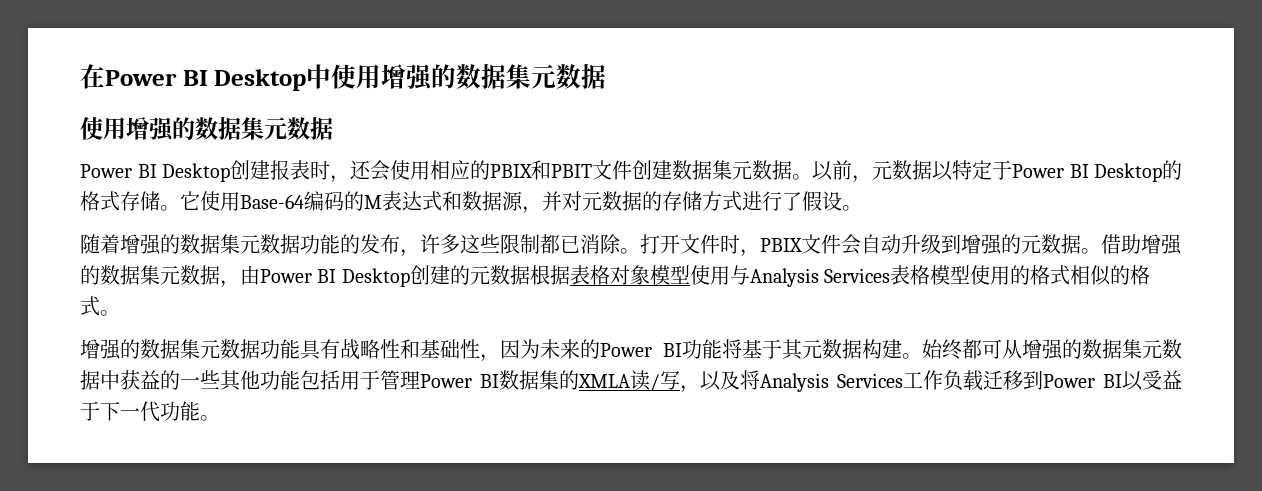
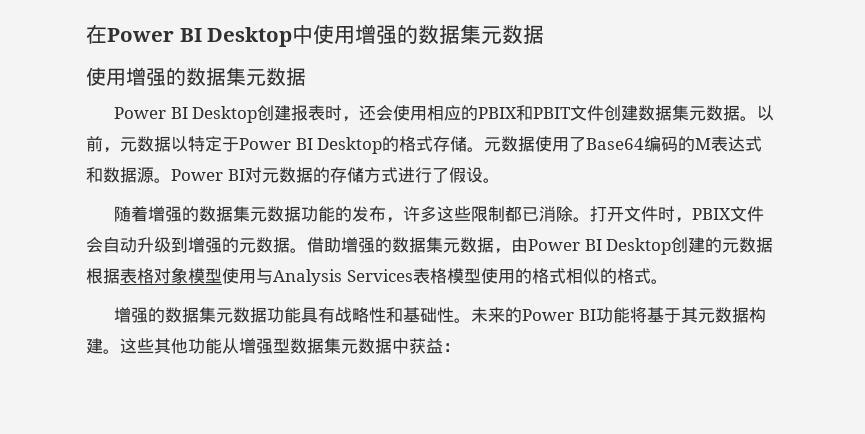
- 它使用Base-64编码的M表达式和数据源，并对元数据的存储方式进行了假设。
+ 元数据使用了Base64编码的M表达式和数据源。Power BI对元数据的存储方式进行了假设。
- 增强的数据集元数据功能具有战略性和基础性，因为未来的Power BI功能将基于其元数据构建。
+ 增强的数据集元数据功能具有战略性和基础性。未来的Power BI功能将基于其元数据构建。
- 始终都可从增强的数据集元数据中获益的一些其他功能包括用于管理Power BI数据集的XMLA读/写，以及将Analysis Services工作负载迁移到Power BI以受益于下一代功能。
+ 这些其他功能从增强型数据集元数据中获益：

